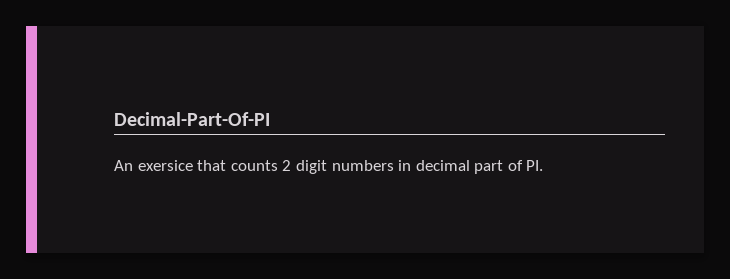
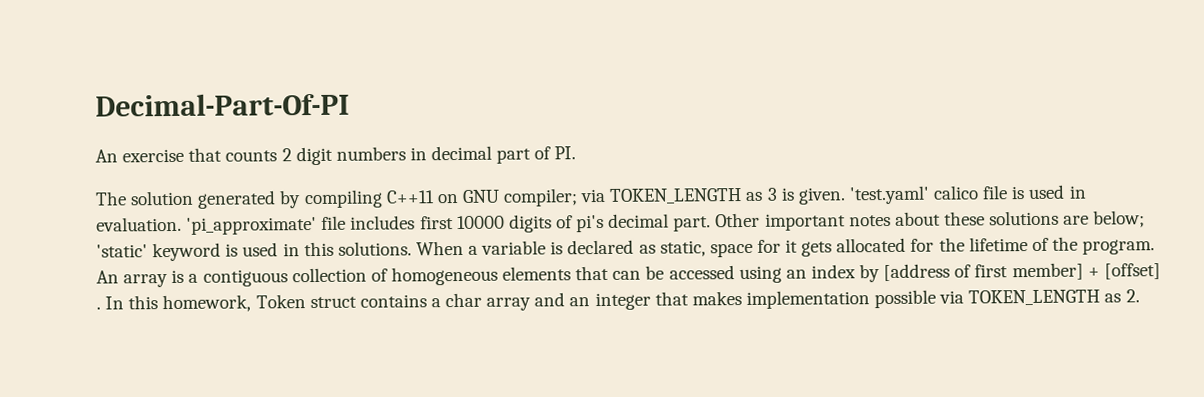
- An exersice that counts 2 digit numbers in decimal part of PI.
+ An exercise that counts 2 digit numbers in decimal part of PI.
+ The solution generated by compiling C++11 on GNU compiler; via TOKEN_LENGTH as 3 is given. 'test.yaml' calico file is used in evaluation. 'pi_approximate' file includes first 10000 digits of pi's decimal part. Other important notes about these solutions are below; 'static' keyword is used in this solutions. When a variable is declared as static, space for it gets allocated for the lifetime of the program. An array is a contiguous collection of homogeneous elements that can be accessed using an index by [address of first member] + [offset] . In this homework, Token struct contains a char array and an integer that makes implementation possible via TOKEN_LENGTH as 2.

